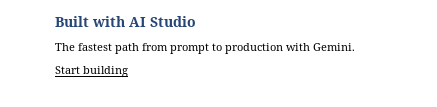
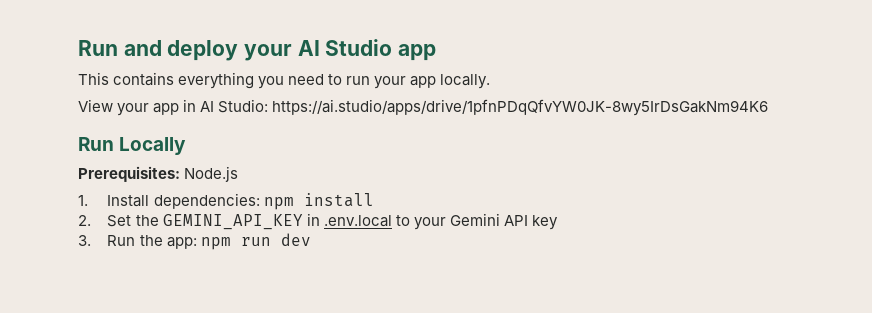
- Built with AI Studio
- The fastest path from prompt to production with Gemini.
- Start building
+ Run and deploy your AI Studio app
+ This contains everything you need to run your app locally.
+ View your app in AI Studio: https://ai.studio/apps/drive/1pfnPDqQfvYW0JK-8wy5IrDsGakNm94K6
+ Run Locally
+ Prerequisites: Node.js
+ 1. Install dependencies: npm install
+ 2. Set the GEMINI_API_KEY in .env.local to your Gemini API key
+ 3. Run the app: npm run dev

